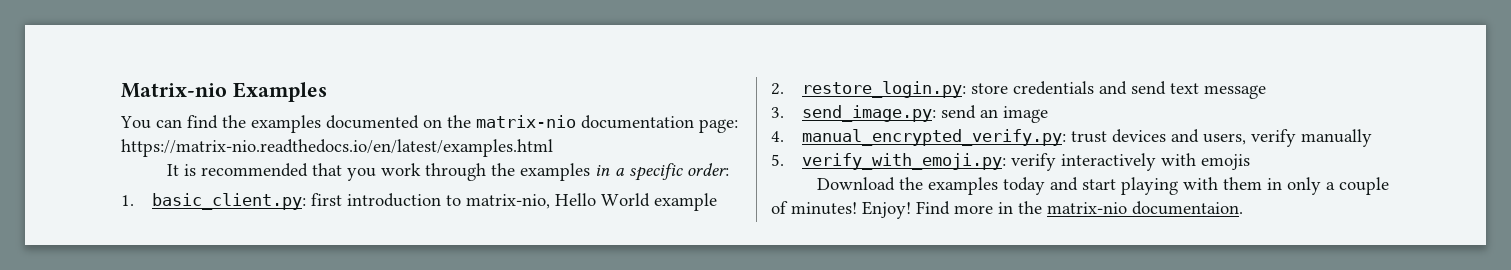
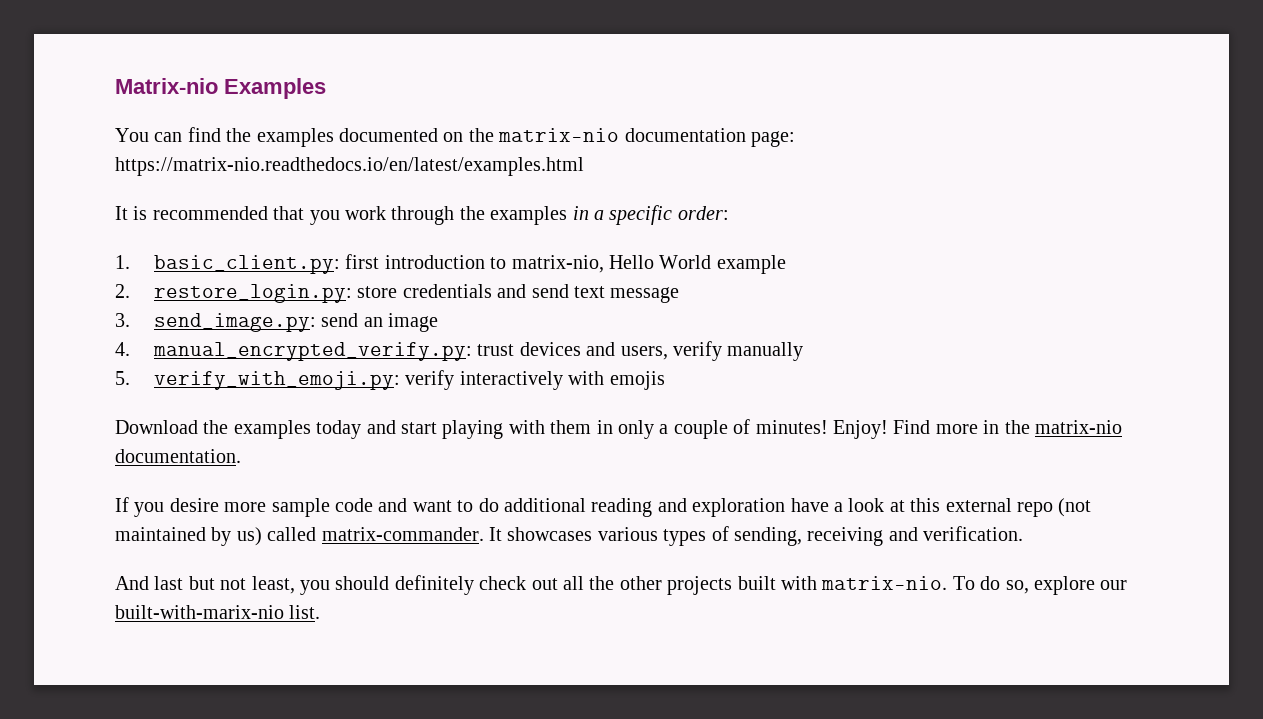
- Find more in the matrix-nio documentaion.
+ Find more in the matrix-nio documentation.
+ If you desire more sample code and want to do additional reading and exploration have a look at this external repo (not maintained by us) called matrix-commander. It showcases various types of sending, receiving and verification.
+ And last but not least, you should definitely check out all the other projects built with matrix-nio. To do so, explore our built-with-marix-nio list.

